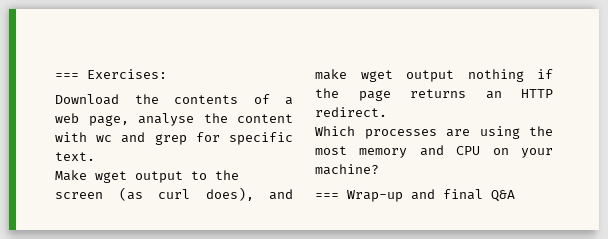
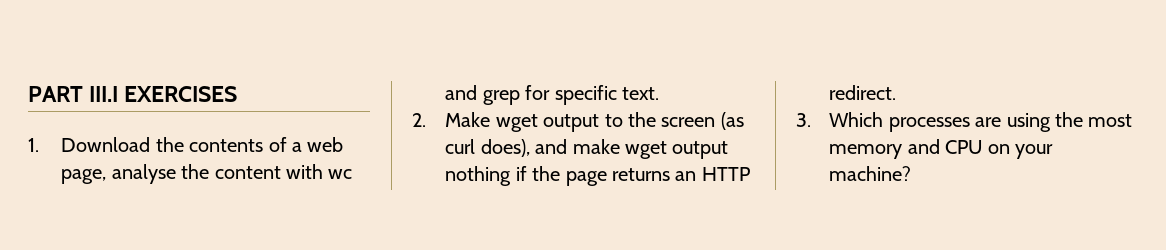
- === Exercises:
- Download the contents of a web page, analyse the content with wc and grep for specific text.
+ PART III.I EXERCISES
+ 1. Download the contents of a web page, analyse the content with wc and grep for specific text.
- Make wget output to the screen (as curl does), and make wget output nothing if the page returns an HTTP redirect.
+ 2. Make wget output to the screen (as curl does), and make wget output nothing if the page returns an HTTP redirect.
- Which processes are using the most memory and CPU on your machine?
+ 3. Which processes are using the most memory and CPU on your machine?
- === Wrap-up and final Q&A

